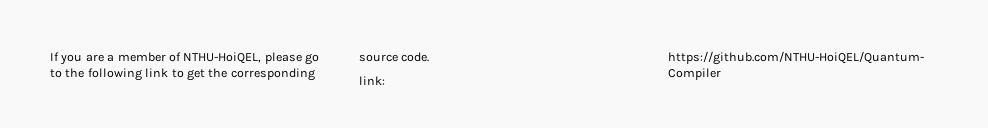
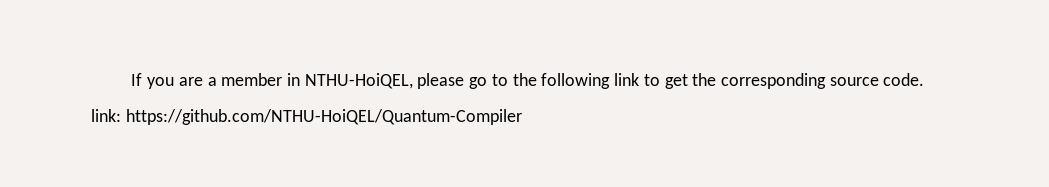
- If you are a member of NTHU-HoiQEL, please go to the following link to get the corresponding source code.
+ If you are a member in NTHU-HoiQEL, please go to the following link to get the corresponding source code.

